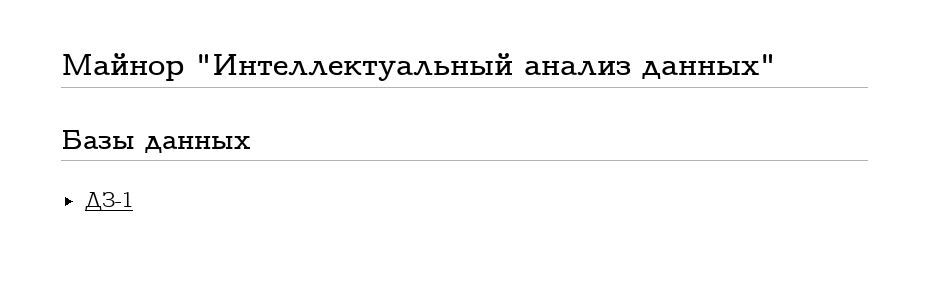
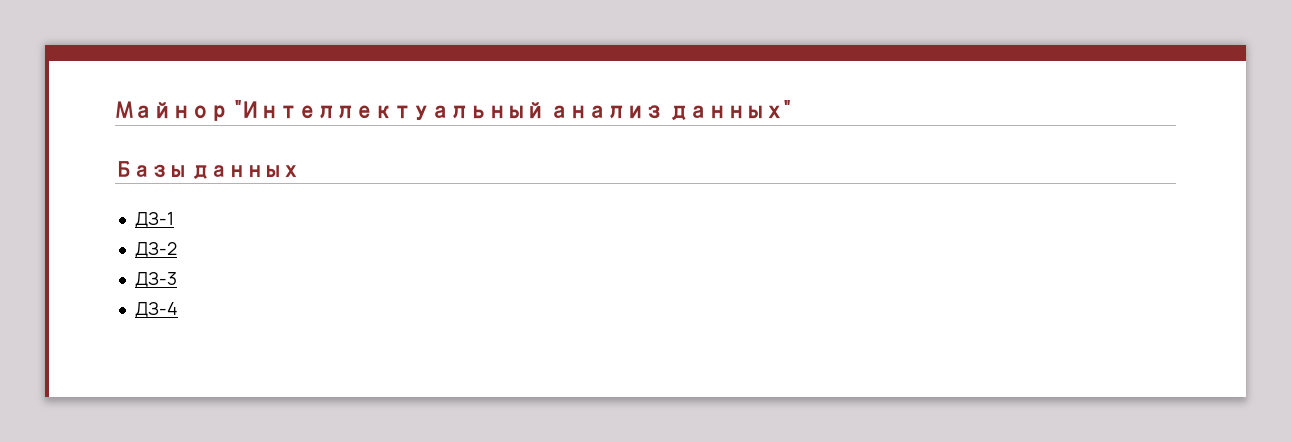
+ ДЗ-2
+ ДЗ-3
+ ДЗ-4

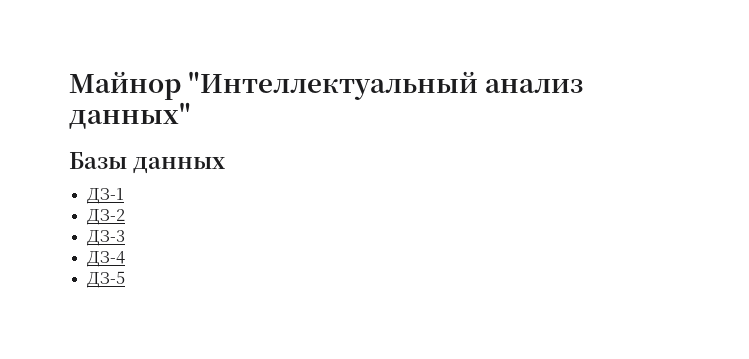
+ ДЗ-5

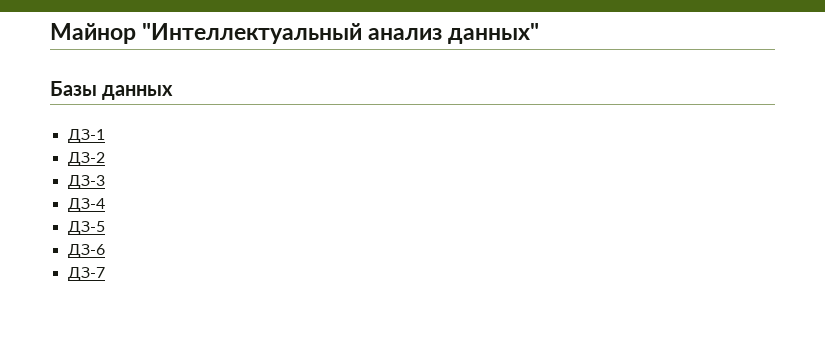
+ ДЗ-6
+ ДЗ-7

